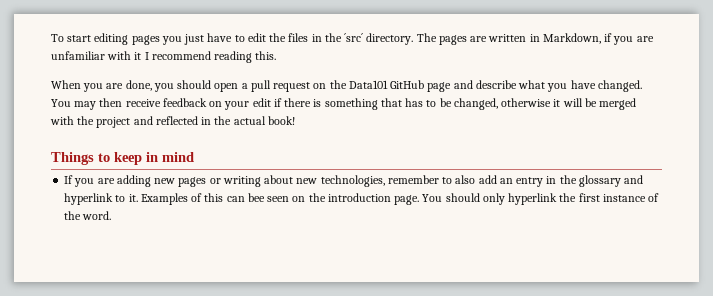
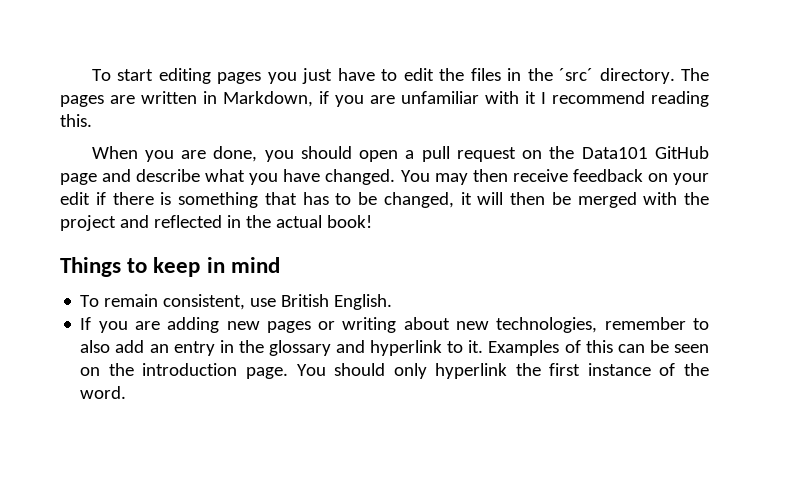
- You may then receive feedback on your edit if there is something that has to be changed, otherwise it will be merged with the project and reflected in the actual book!
+ You may then receive feedback on your edit if there is something that has to be changed, it will then be merged with the project and reflected in the actual book!
+ To remain consistent, use British English.
- Examples of this can bee seen on the introduction page.
+ Examples of this can be seen on the introduction page.

